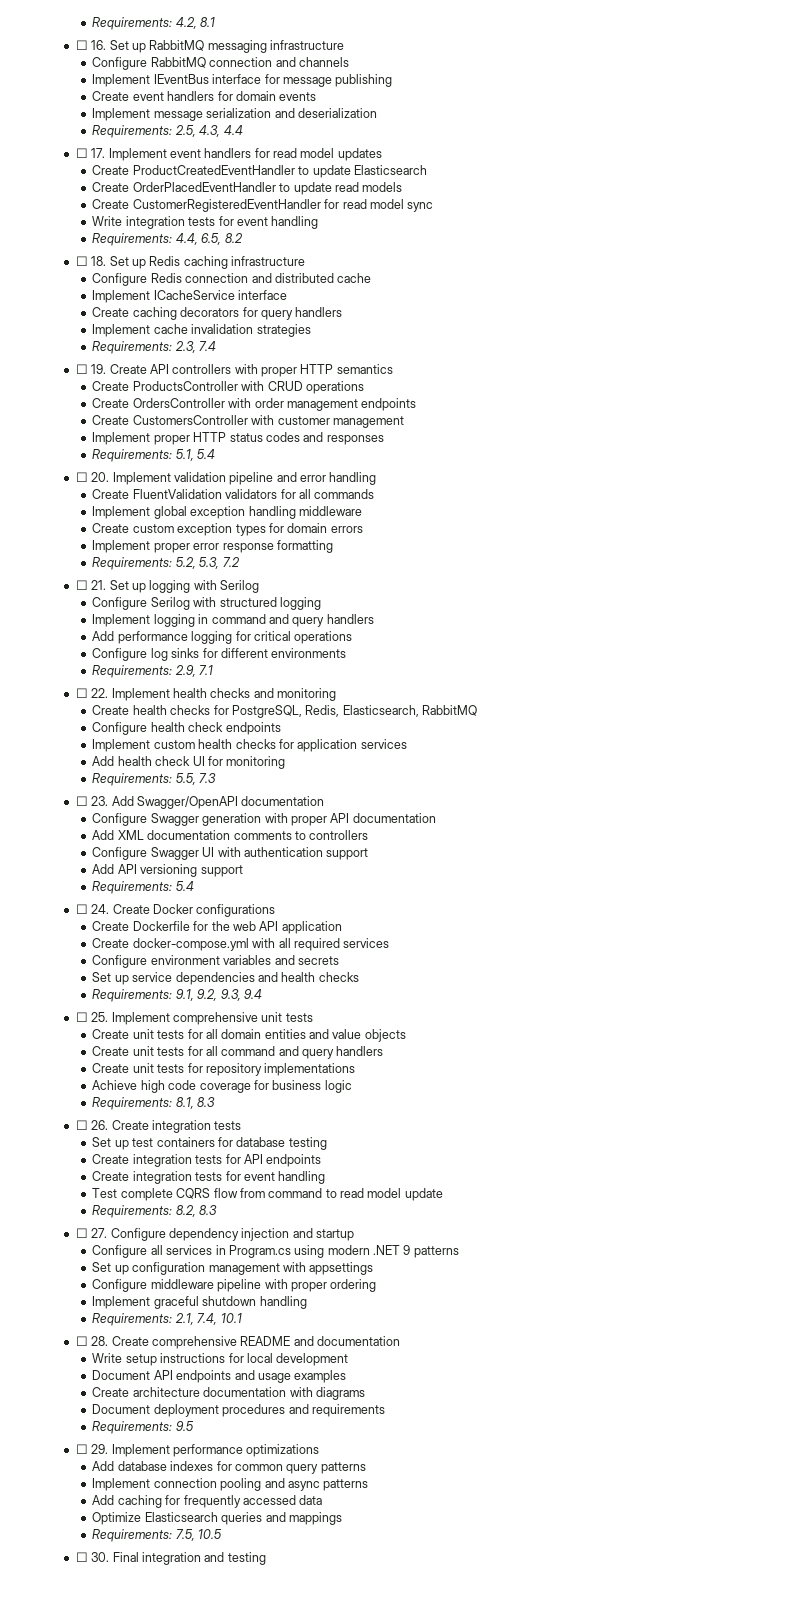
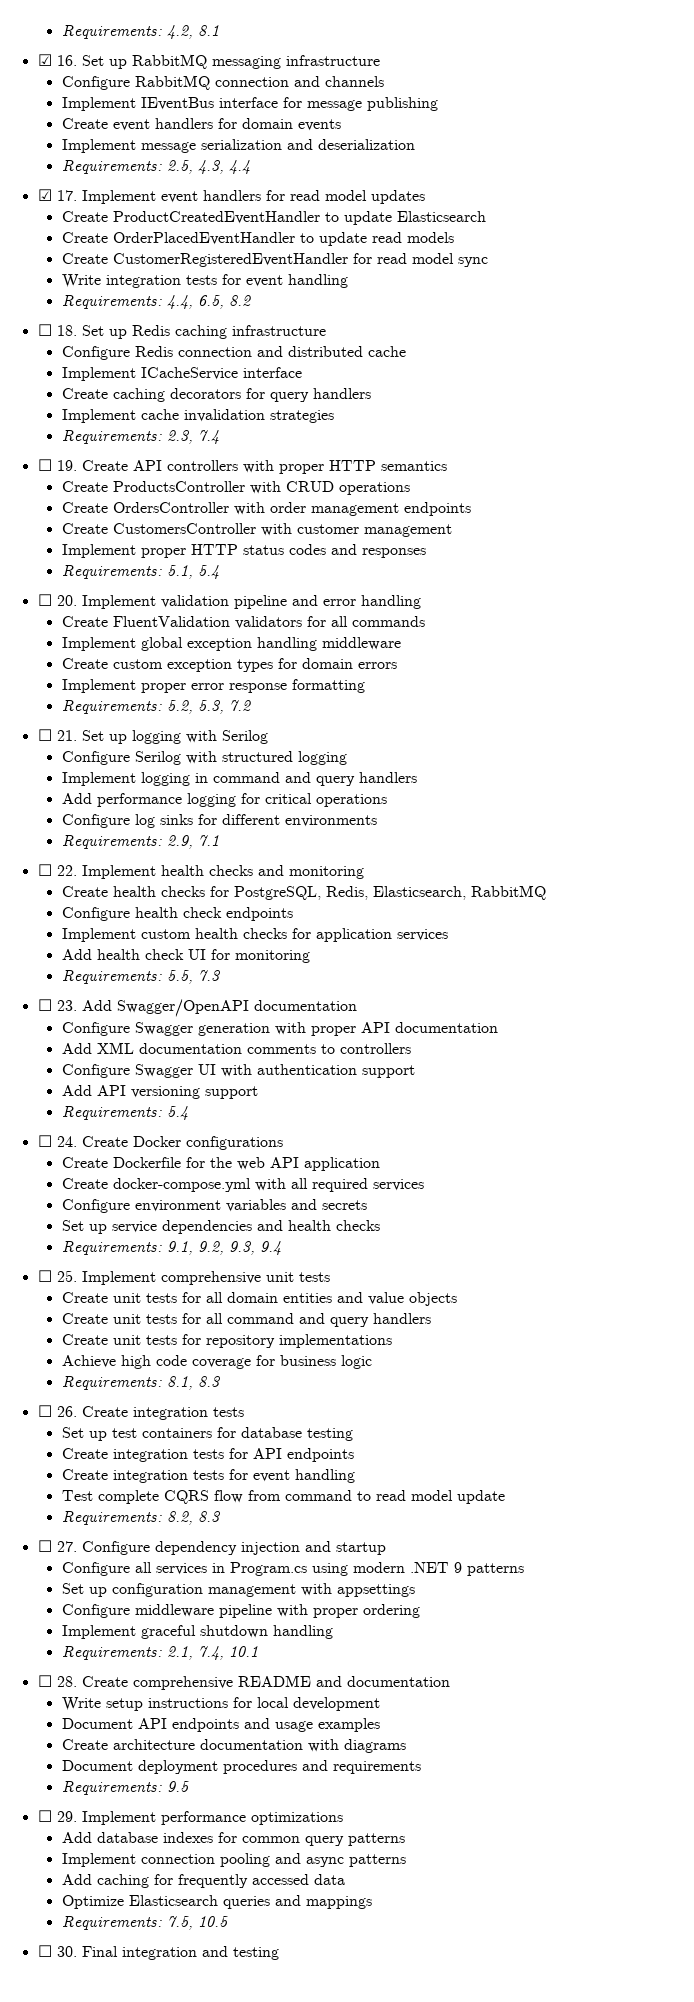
- ☐ 16. Set up RabbitMQ messaging infrastructure
+ ☑ 16. Set up RabbitMQ messaging infrastructure
- ☐ 17. Implement event handlers for read model updates
+ ☑ 17. Implement event handlers for read model updates

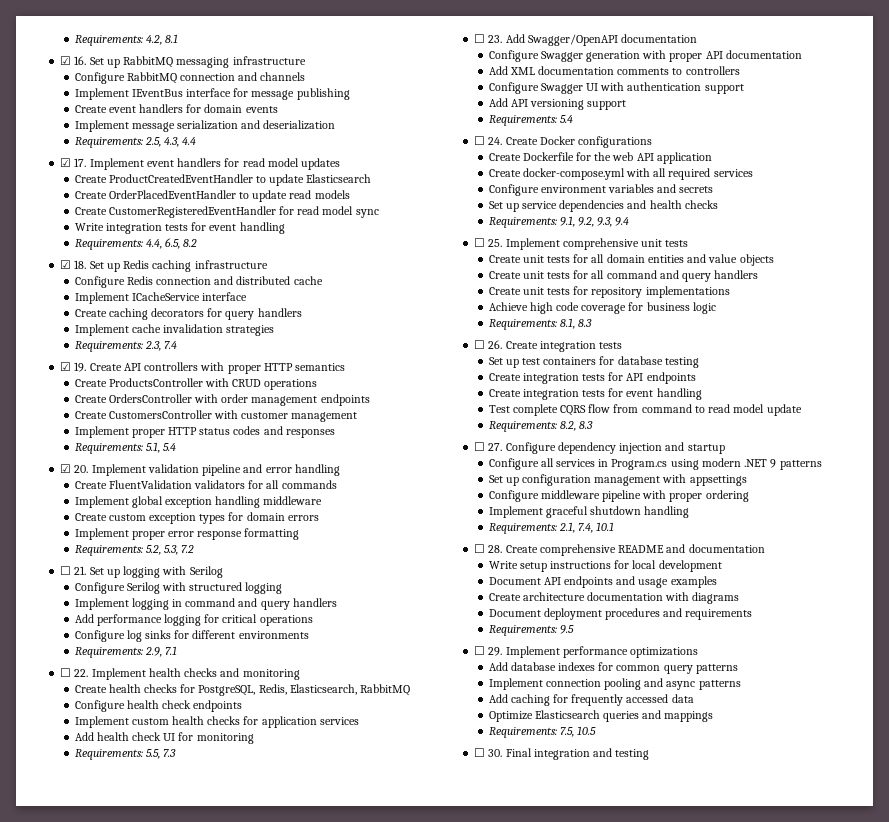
- ☐ 18. Set up Redis caching infrastructure
+ ☑ 18. Set up Redis caching infrastructure
- ☐ 19. Create API controllers with proper HTTP semantics
+ ☑ 19. Create API controllers with proper HTTP semantics
- ☐ 20. Implement validation pipeline and error handling
+ ☑ 20. Implement validation pipeline and error handling

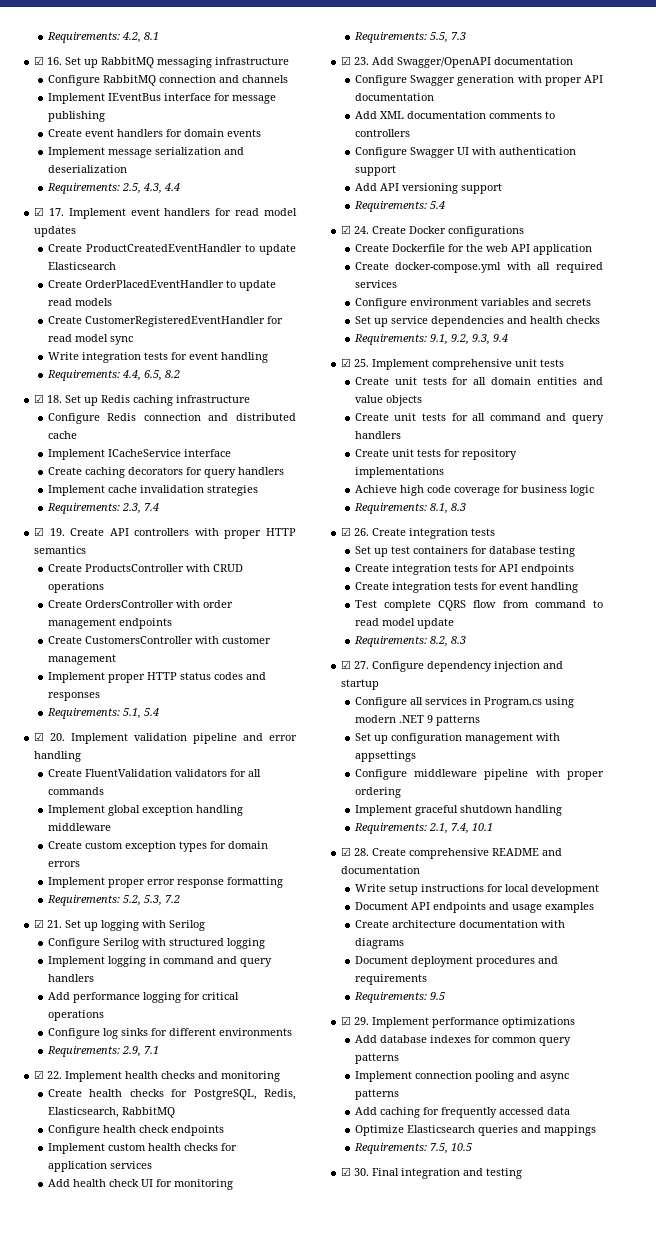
- ☐ 21. Set up logging with Serilog
+ ☑ 21. Set up logging with Serilog
- ☐ 22. Implement health checks and monitoring
+ ☑ 22. Implement health checks and monitoring
- ☐ 23. Add Swagger/OpenAPI documentation
+ ☑ 23. Add Swagger/OpenAPI documentation
- ☐ 24. Create Docker configurations
+ ☑ 24. Create Docker configurations
- ☐ 25. Implement comprehensive unit tests
+ ☑ 25. Implement comprehensive unit tests
- ☐ 26. Create integration tests
+ ☑ 26. Create integration tests
- ☐ 27. Configure dependency injection and startup
+ ☑ 27. Configure dependency injection and startup
- ☐ 28. Create comprehensive README and documentation
+ ☑ 28. Create comprehensive README and documentation
- ☐ 29. Implement performance optimizations
+ ☑ 29. Implement performance optimizations
- ☐ 30. Final integration and testing
+ ☑ 30. Final integration and testing

